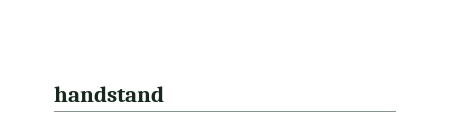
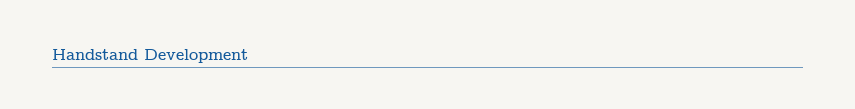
- handstand
+ Handstand Development

